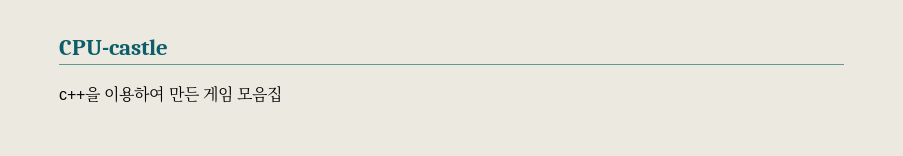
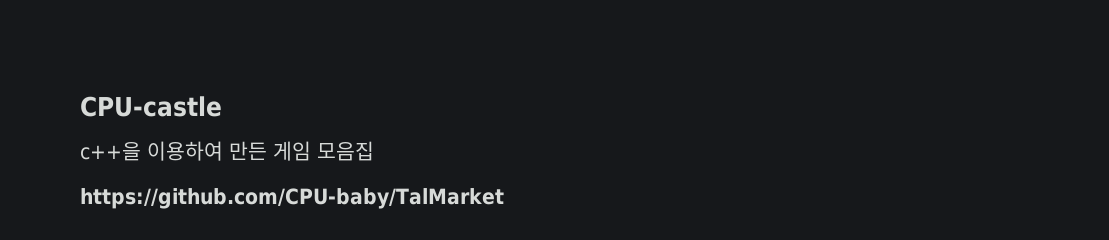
+ https://github.com/CPU-baby/TalMarket

